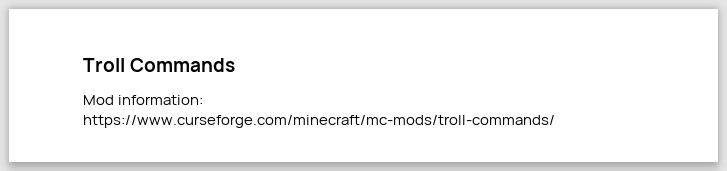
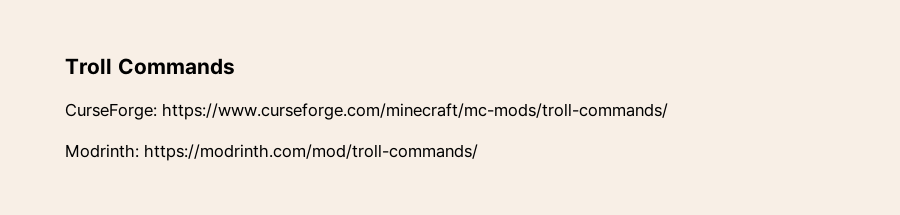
- Mod information: https://www.curseforge.com/minecraft/mc-mods/troll-commands/
+ CurseForge: https://www.curseforge.com/minecraft/mc-mods/troll-commands/
+ Modrinth: https://modrinth.com/mod/troll-commands/

